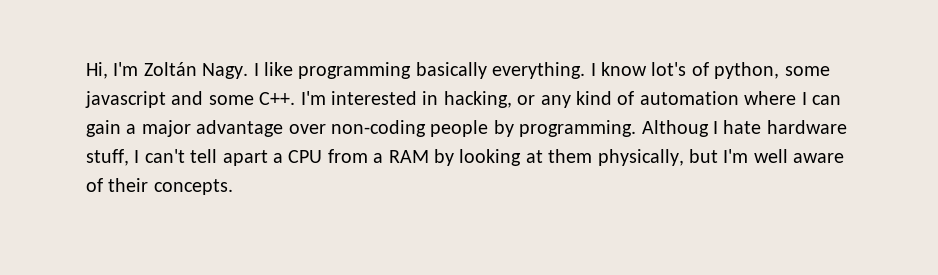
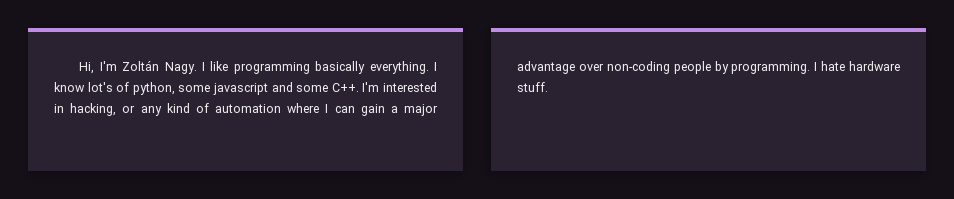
- Althoug I hate hardware stuff, I can't tell apart a CPU from a RAM by looking at them physically, but I'm well aware of their concepts.
+ I hate hardware stuff.

